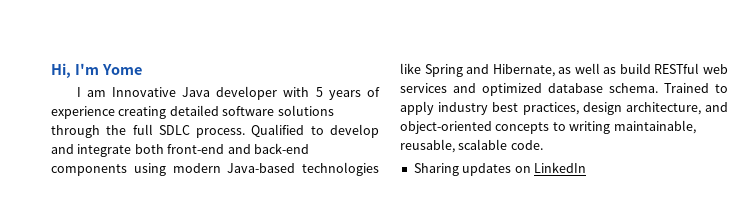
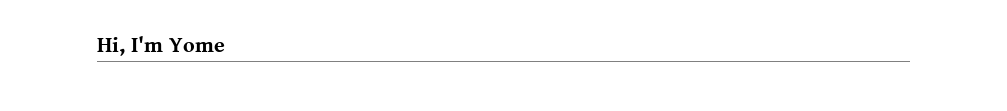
- I am Innovative Java developer with 5 years of experience creating detailed software solutions through the full SDLC process. Qualified to develop and integrate both front-end and back-end components using modern Java-based technologies like Spring and Hibernate, as well as build RESTful web services and optimized database schema. Trained to apply industry best practices, design architecture, and object-oriented concepts to writing maintainable, reusable, scalable code.
- Sharing updates on LinkedIn

